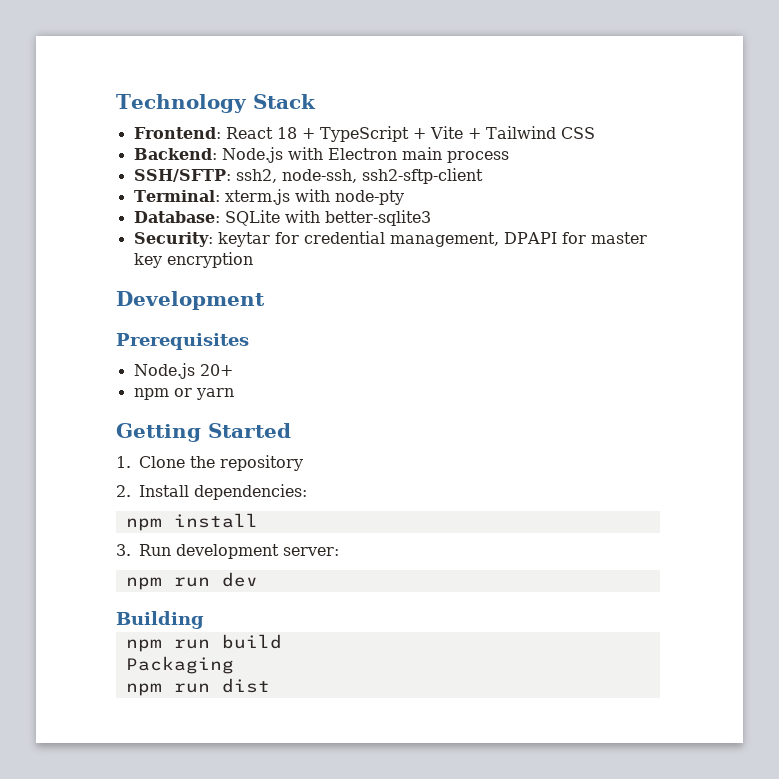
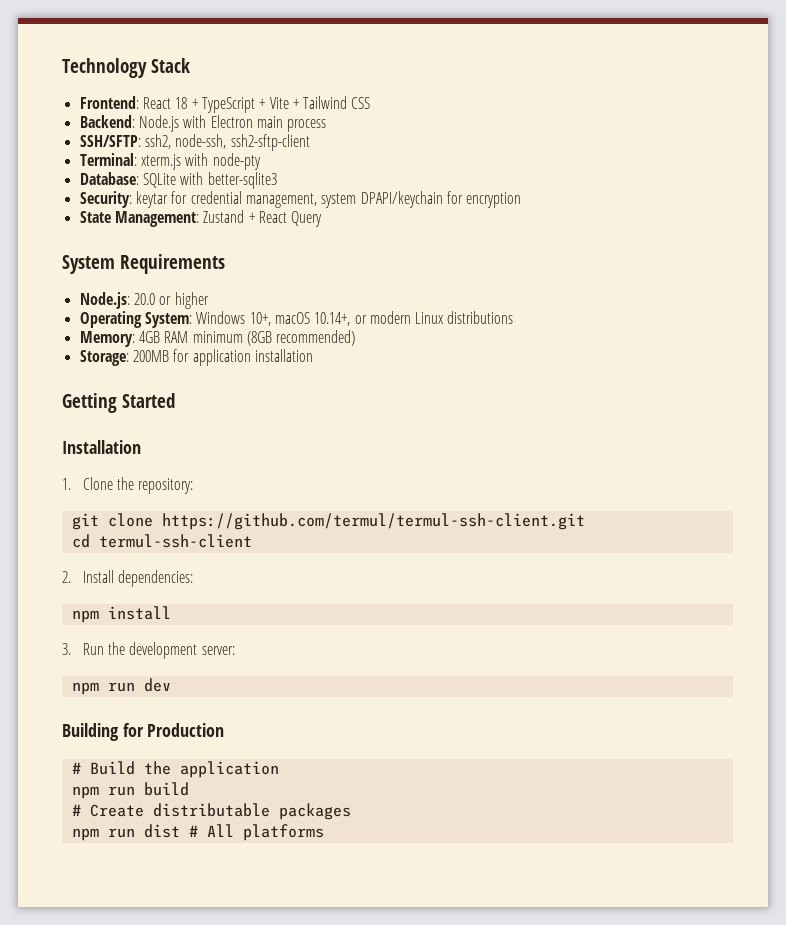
- Security: keytar for credential management, DPAPI for master key encryption
- Development
- Prerequisites
- Node.js 20+
- npm or yarn
+ Security: keytar for credential management, system DPAPI/keychain for encryption
+ State Management: Zustand + React Query
+ System Requirements
+ Node.js: 20.0 or higher
+ Operating System: Windows 10+, macOS 10.14+, or modern Linux distributions
+ Memory: 4GB RAM minimum (8GB recommended)
+ Storage: 200MB for application installation
+ Installation
- 1. Clone the repository
+ 1. Clone the repository:
+ git clone https://github.com/termul/termul-ssh-client.git
+ cd termul-ssh-client
- 3. Run development server:
+ 3. Run the development server:
- Building
+ Building for Production
+ # Build the application
- Packaging
+ # Create distributable packages
- npm run dist
+ npm run dist # All platforms

